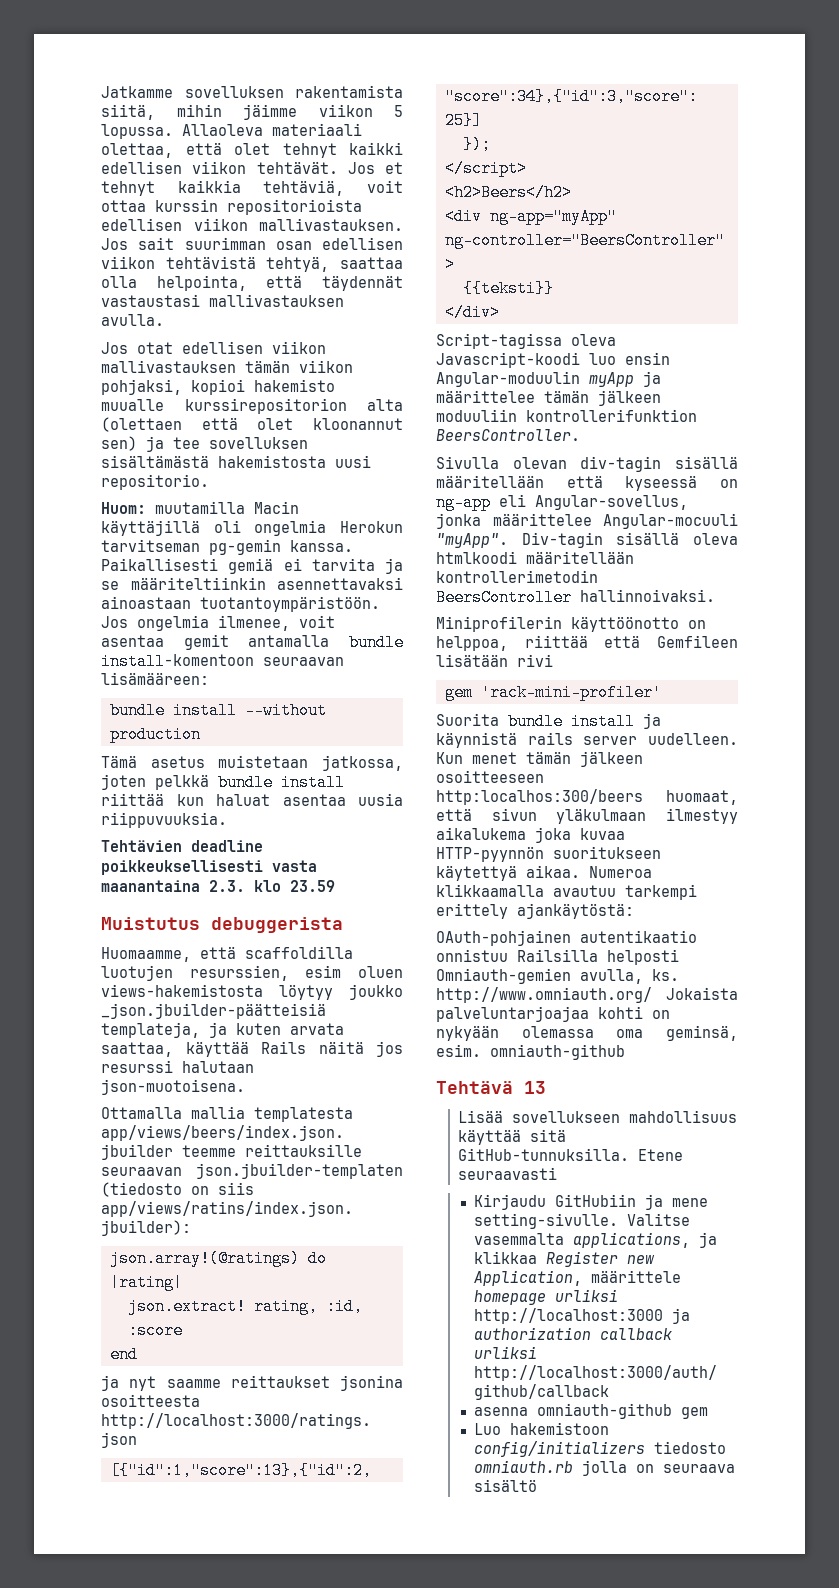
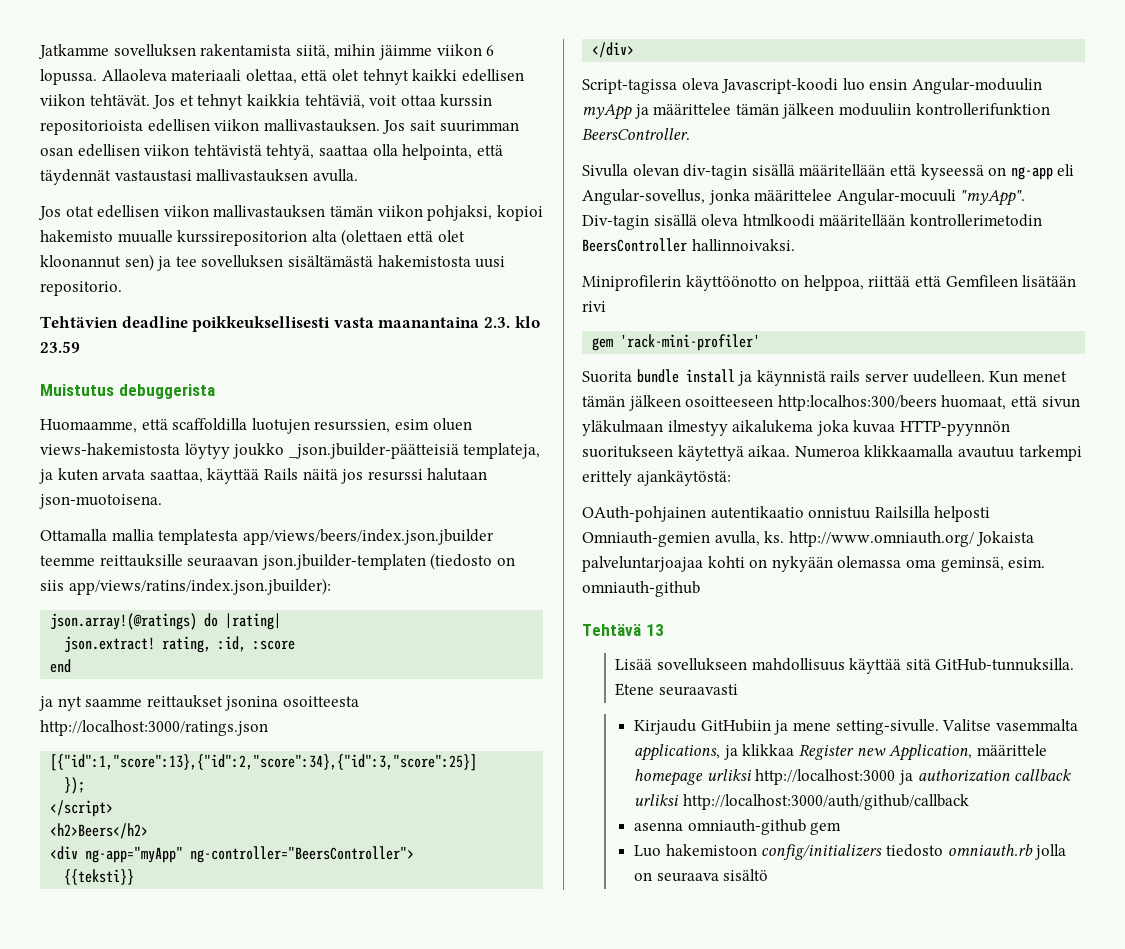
- Jatkamme sovelluksen rakentamista siitä, mihin jäimme viikon 5 lopussa.
+ Jatkamme sovelluksen rakentamista siitä, mihin jäimme viikon 6 lopussa.
- Huom: muutamilla Macin käyttäjillä oli ongelmia Herokun tarvitseman pg-gemin kanssa. Paikallisesti gemiä ei tarvita ja se määriteltiinkin asennettavaksi ainoastaan tuotantoympäristöön. Jos ongelmia ilmenee, voit asentaa gemit antamalla bundle install-komentoon seuraavan lisämääreen:
- bundle install --without production
- Tämä asetus muistetaan jatkossa, joten pelkkä bundle install riittää kun haluat asentaa uusia riippuvuuksia.

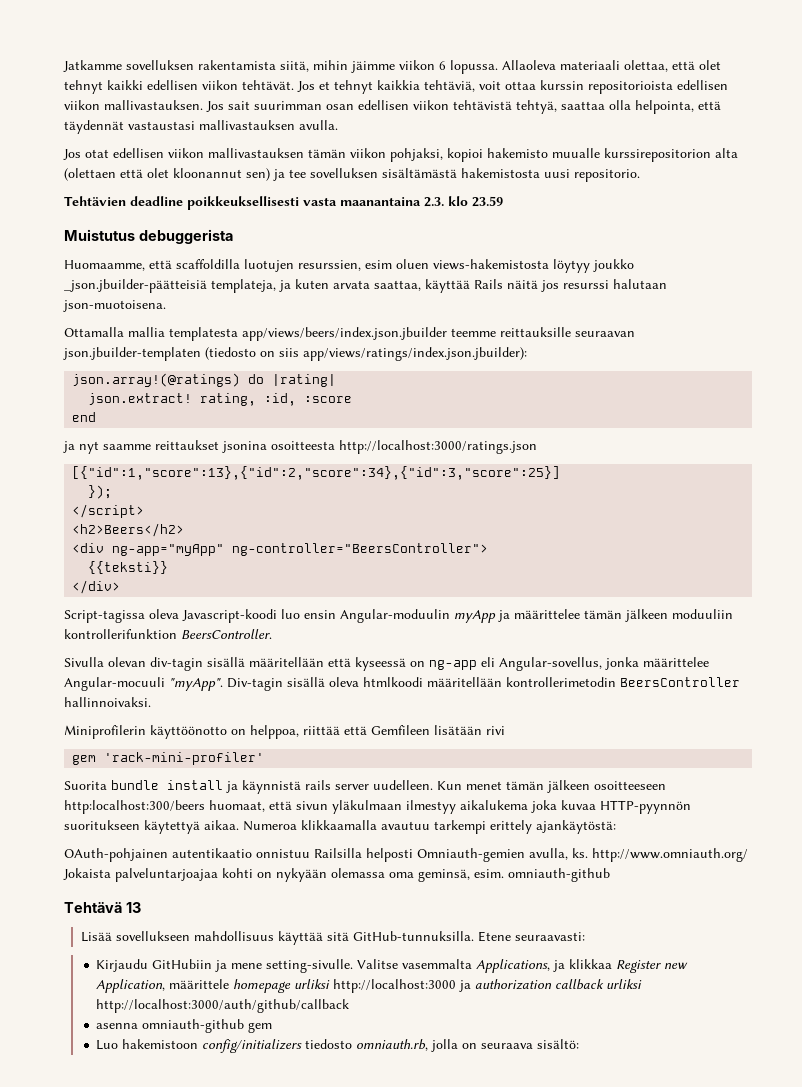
- Ottamalla mallia templatesta app/views/beers/index.json.jbuilder teemme reittauksille seuraavan json.jbuilder-templaten (tiedosto on siis app/views/ratins/index.json.jbuilder):
+ Ottamalla mallia templatesta app/views/beers/index.json.jbuilder teemme reittauksille seuraavan json.jbuilder-templaten (tiedosto on siis app/views/ratings/index.json.jbuilder):
- Kun menet tämän jälkeen osoitteeseen http:localhos:300/beers huomaat, että sivun yläkulmaan ilmestyy aikalukema joka kuvaa HTTP-pyynnön suoritukseen käytettyä aikaa.
+ Kun menet tämän jälkeen osoitteeseen http:localhost:300/beers huomaat, että sivun yläkulmaan ilmestyy aikalukema joka kuvaa HTTP-pyynnön suoritukseen käytettyä aikaa.
- Etene seuraavasti
+ Etene seuraavasti:
- Valitse vasemmalta applications, ja klikkaa Register new Application, määrittele homepage urliksi http://localhost:3000 ja authorization callback urliksi http://localhost:3000/auth/github/callback
+ Valitse vasemmalta Applications, ja klikkaa Register new Application, määrittele homepage urliksi http://localhost:3000 ja authorization callback urliksi http://localhost:3000/auth/github/callback
- Luo hakemistoon config/initializers tiedosto omniauth.rb jolla on seuraava sisältö
+ Luo hakemistoon config/initializers tiedosto omniauth.rb, jolla on seuraava sisältö:

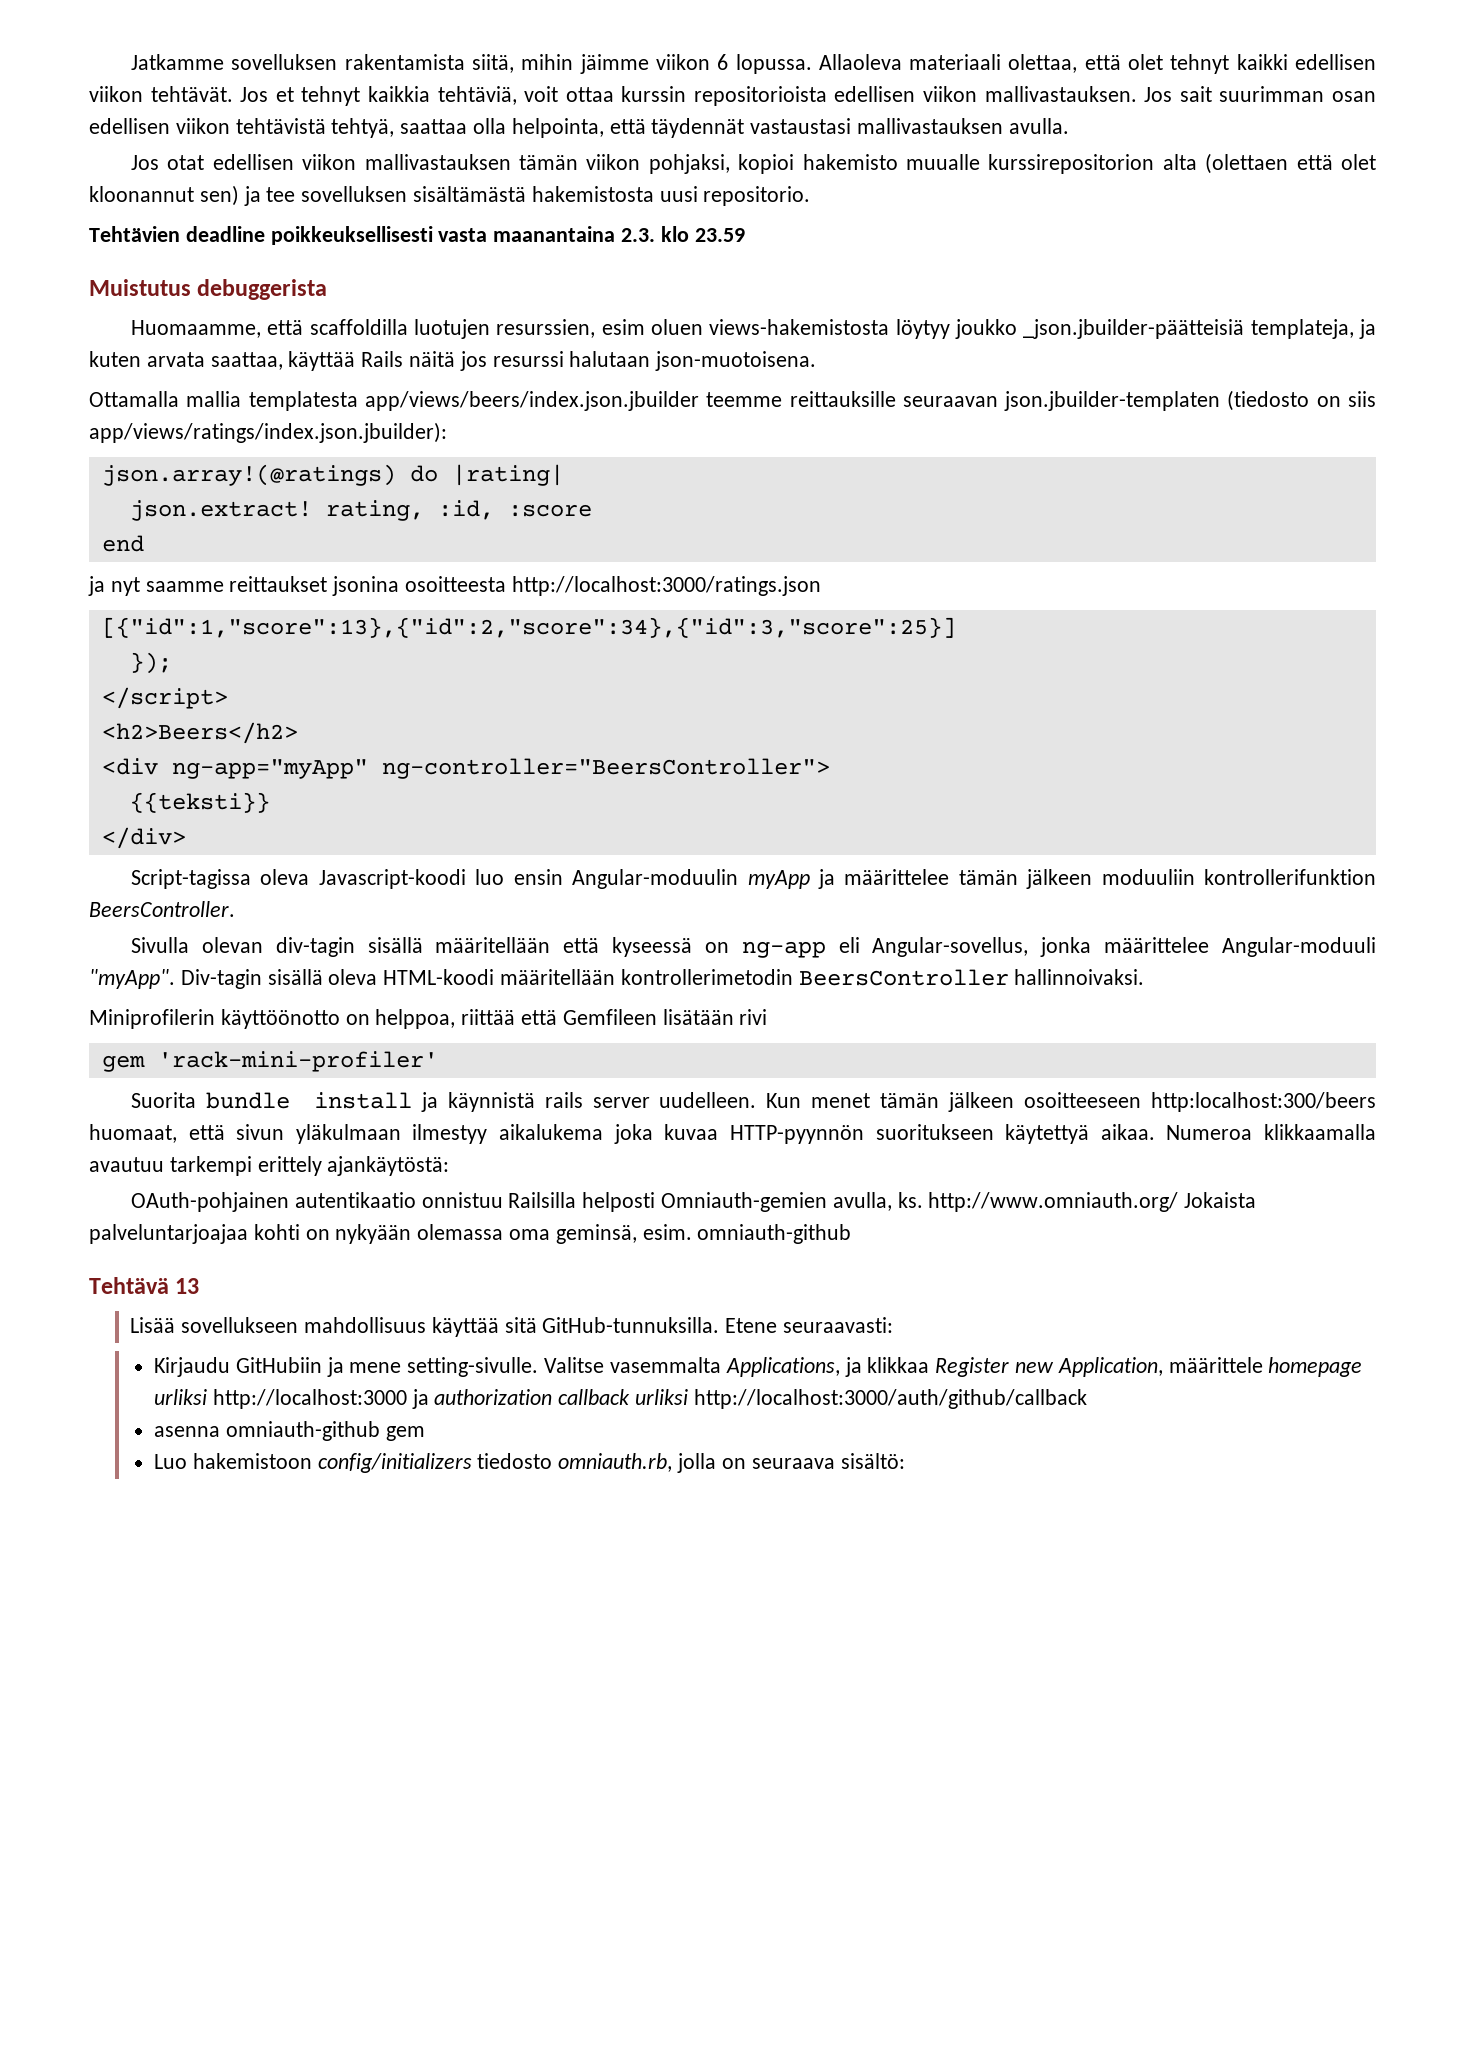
- Sivulla olevan div-tagin sisällä määritellään että kyseessä on ng-app eli Angular-sovellus, jonka määrittelee Angular-mocuuli "myApp".
+ Sivulla olevan div-tagin sisällä määritellään että kyseessä on ng-app eli Angular-sovellus, jonka määrittelee Angular-moduuli "myApp".
- Div-tagin sisällä oleva htmlkoodi määritellään kontrollerimetodin BeersController hallinnoivaksi.
+ Div-tagin sisällä oleva HTML-koodi määritellään kontrollerimetodin BeersController hallinnoivaksi.

